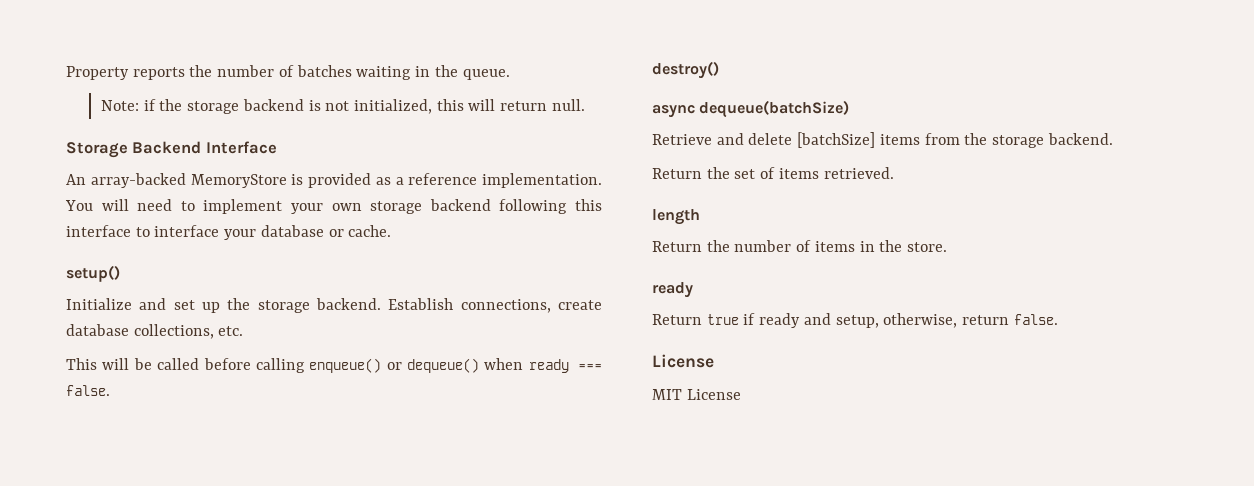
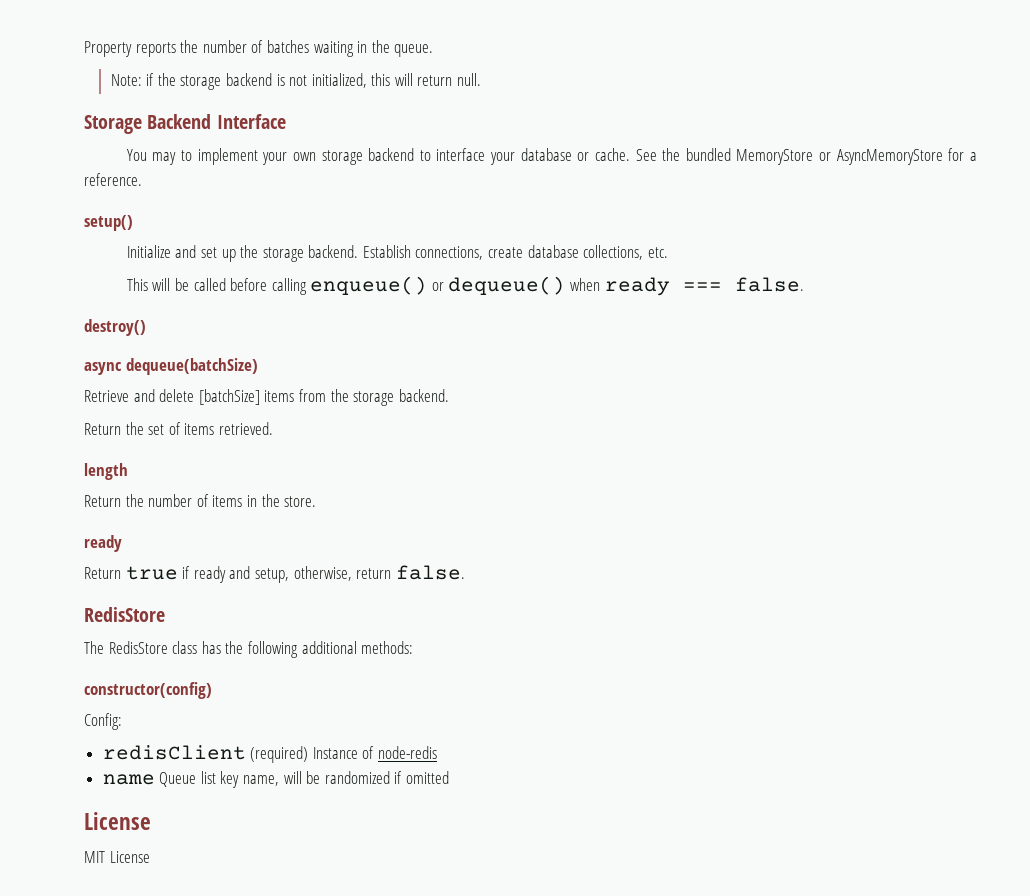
- An array-backed MemoryStore is provided as a reference implementation. You will need to implement your own storage backend following this interface to interface your database or cache.
+ You may to implement your own storage backend to interface your database or cache. See the bundled MemoryStore or AsyncMemoryStore for a reference.
  Return true if ready and setup, otherwise, return false.
+ RedisStore
+ The RedisStore class has the following additional methods:
+ constructor(config)
+ Config:
+ redisClient (required) Instance of node-redis
+ name Queue list key name, will be randomized if omitted

